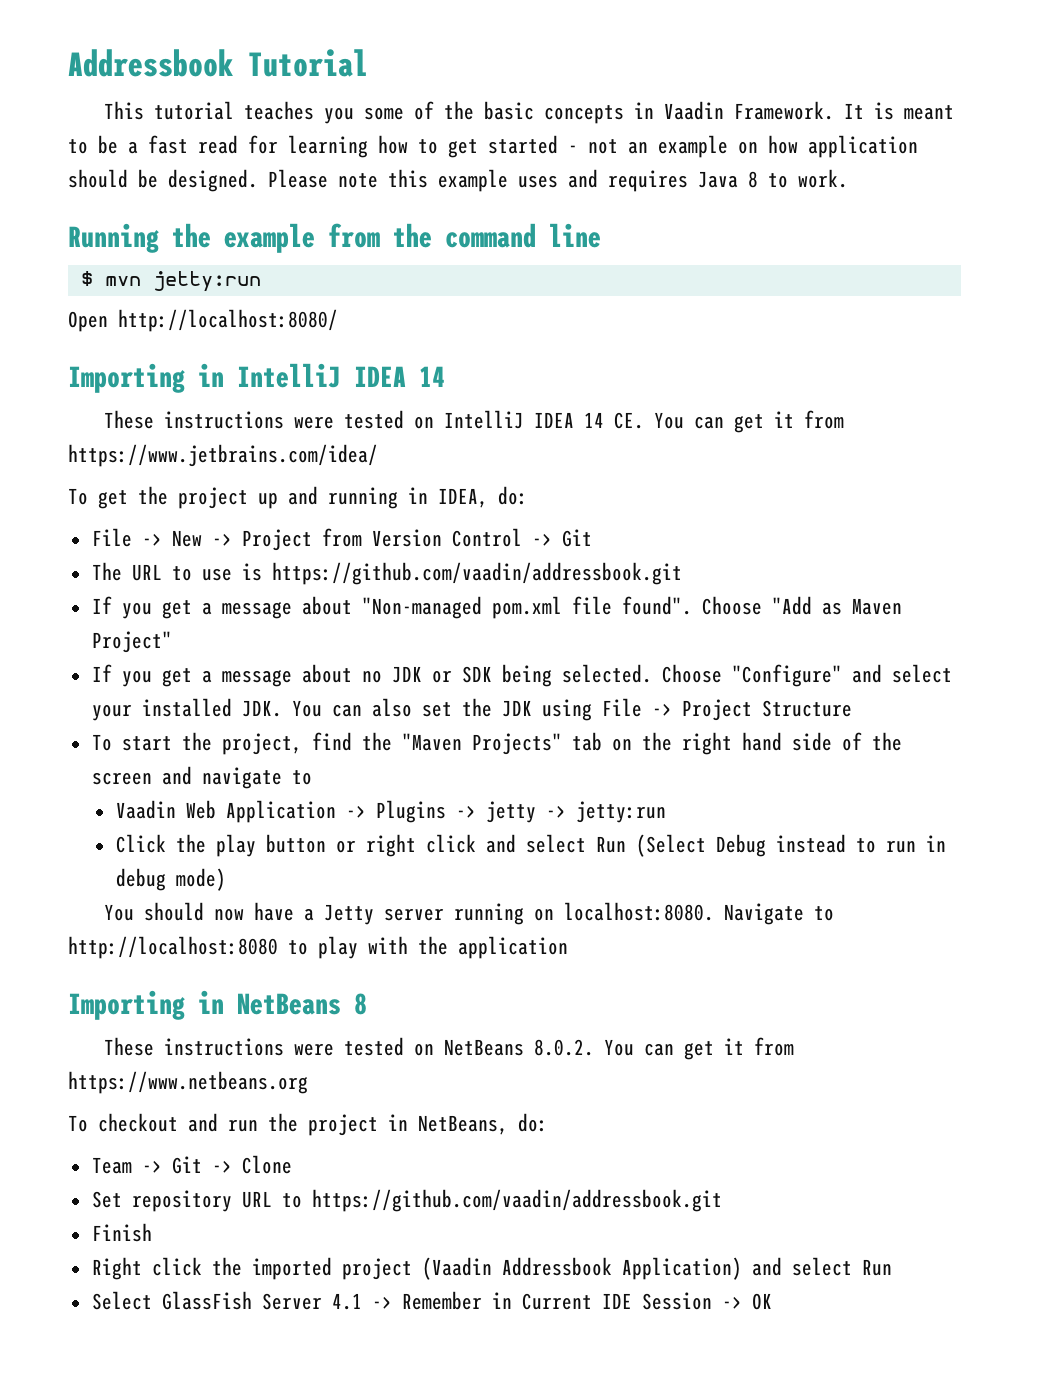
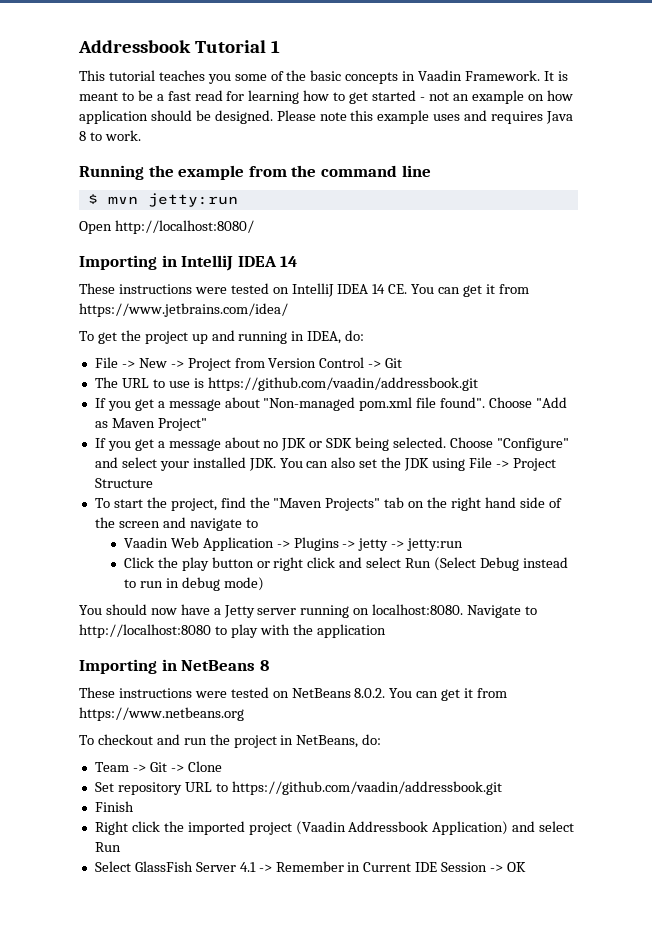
- Addressbook Tutorial
+ Addressbook Tutorial 1

